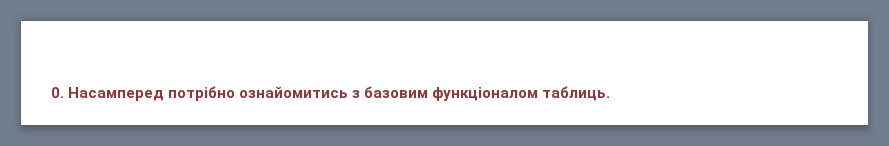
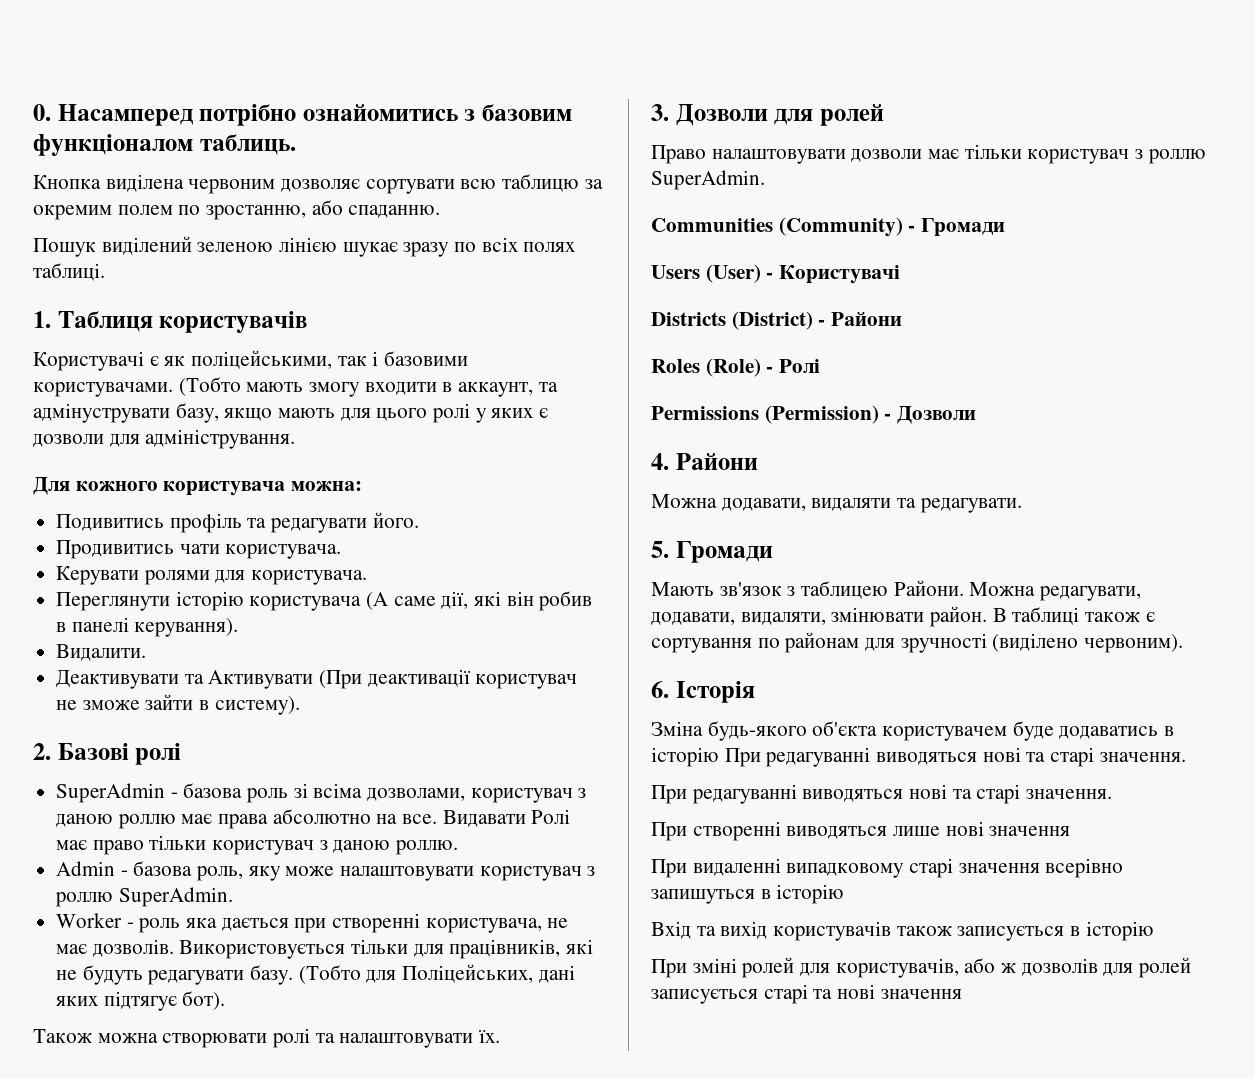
+ Кнопка виділена червоним дозволяє сортувати всю таблицю за окремим полем по зростанню, або спаданню.
+ Пошук виділений зеленою лінією шукає зразу по всіх полях таблиці.
+ 1. Таблиця користувачів
+ Користувачі є як поліцейськими, так і базовими користувачами. (Тобто мають змогу входити в аккаунт, та адмінуструвати базу, якщо мають для цього ролі у яких є дозволи для адміністрування.
+ Для кожного користувача можна:
+ Подивитись профіль та редагувати його.
+ Продивитись чати користувача.
+ Керувати ролями для користувача.
+ Переглянути історію користувача (А саме дії, які він робив в панелі керування).
+ Видалити.
+ Деактивувати та Активувати (При деактивації користувач не зможе зайти в систему).
+ 2. Базові ролі
+ SuperAdmin - базова роль зі всіма дозволами, користувач з даною роллю має права абсолютно на все. Видавати Ролі має право тільки користувач з даною роллю.
+ Admin - базова роль, яку може налаштовувати користувач з роллю SuperAdmin.
+ Worker - роль яка дається при створенні користувача, не має дозволів. Використовується тільки для працівників, які не будуть редагувати базу. (Тобто для Поліцейських, дані яких підтягує бот).
+ Також можна створювати ролі та налаштовувати їх.
+ 3. Дозволи для ролей
+ Право налаштовувати дозволи має тільки користувач з роллю SuperAdmin.
+ Communities (Community) - Громади
+ Users (User) - Користувачі
+ Districts (District) - Райони
+ Roles (Role) - Ролі
+ Permissions (Permission) - Дозволи
+ 4. Райони
+ Можна додавати, видаляти та редагувати.
+ 5. Громади
+ Мають зв'язок з таблицею Райони. Можна редагувати, додавати, видаляти, змінювати район. В таблиці також є сортування по районам для зручності (виділено червоним).
+ 6. Історія
+ Зміна будь-якого об'єкта користувачем буде додаватись в історію При редагуванні виводяться нові та старі значення.
+ При редагуванні виводяться нові та старі значення.
+ При створенні виводяться лише нові значення
+ При видаленні випадковому старі значення всерівно запишуться в історію
+ Вхід та вихід користувачів також записується в історію
+ При зміні ролей для користувачів, або ж дозволів для ролей записується старі та нові значення

